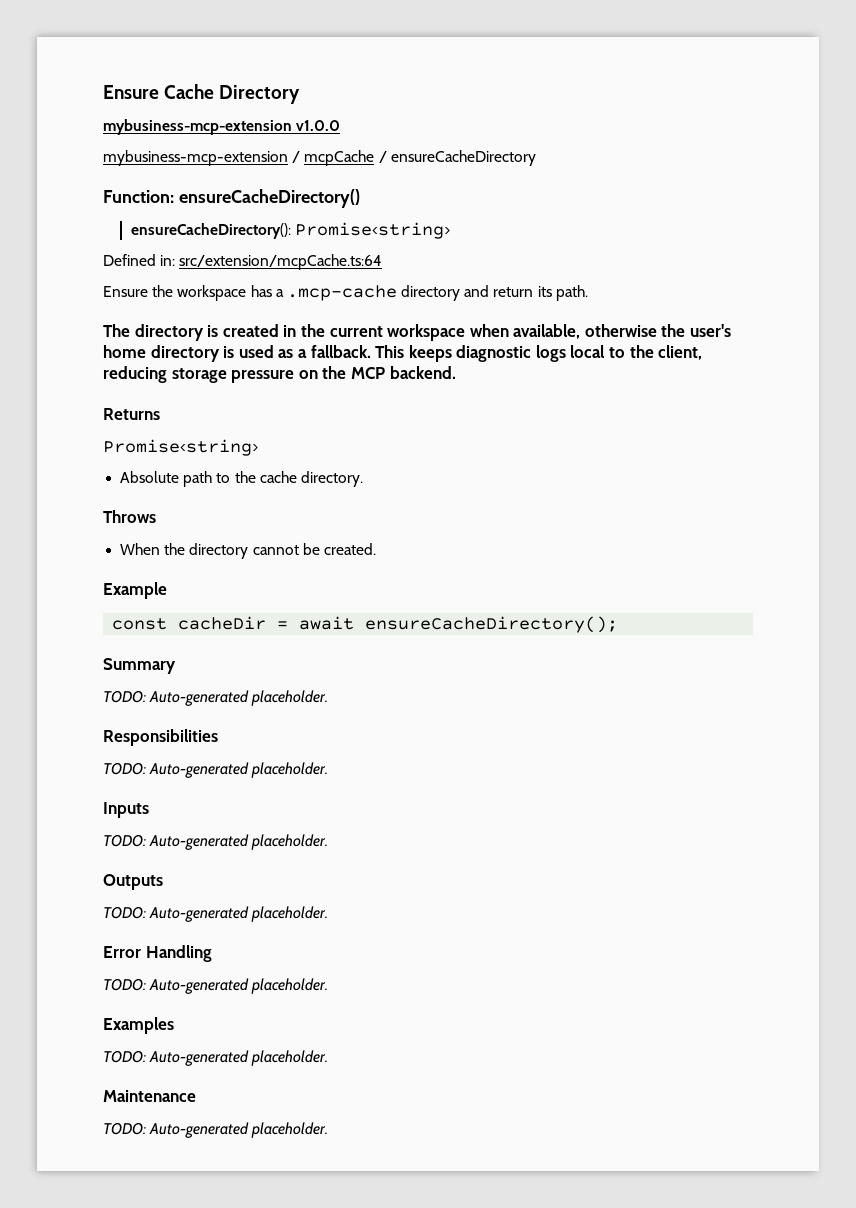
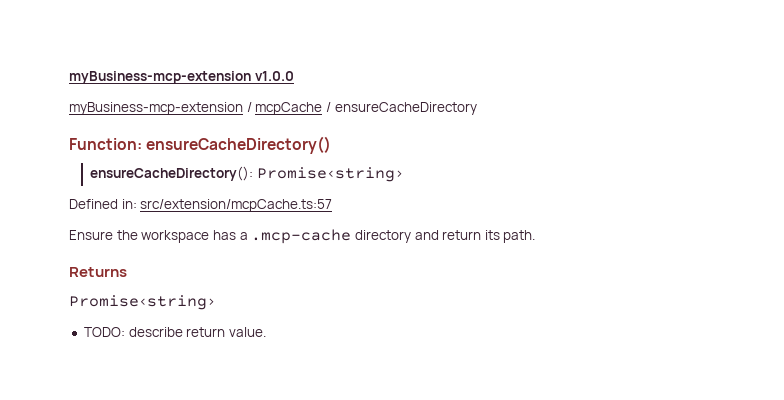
- Ensure Cache Directory
- mybusiness-mcp-extension v1.0.0
+ myBusiness-mcp-extension v1.0.0
- mybusiness-mcp-extension / mcpCache / ensureCacheDirectory
+ myBusiness-mcp-extension / mcpCache / ensureCacheDirectory
- Defined in: src/extension/mcpCache.ts:64
+ Defined in: src/extension/mcpCache.ts:57
- The directory is created in the current workspace when available, otherwise the user's home directory is used as a fallback. This keeps diagnostic logs local to the client, reducing storage pressure on the MCP backend.
  Returns
  Promise<string>
- Absolute path to the cache directory.
- Throws
- When the directory cannot be created.
- Example
- const cacheDir = await ensureCacheDirectory();
- Summary
- TODO: Auto-generated placeholder.
- Responsibilities
- TODO: Auto-generated placeholder.
- Inputs
- TODO: Auto-generated placeholder.
- Outputs
- TODO: Auto-generated placeholder.
- Error Handling
- TODO: Auto-generated placeholder.
- Examples
- TODO: Auto-generated placeholder.
- Maintenance
- TODO: Auto-generated placeholder.
+ TODO: describe return value.

